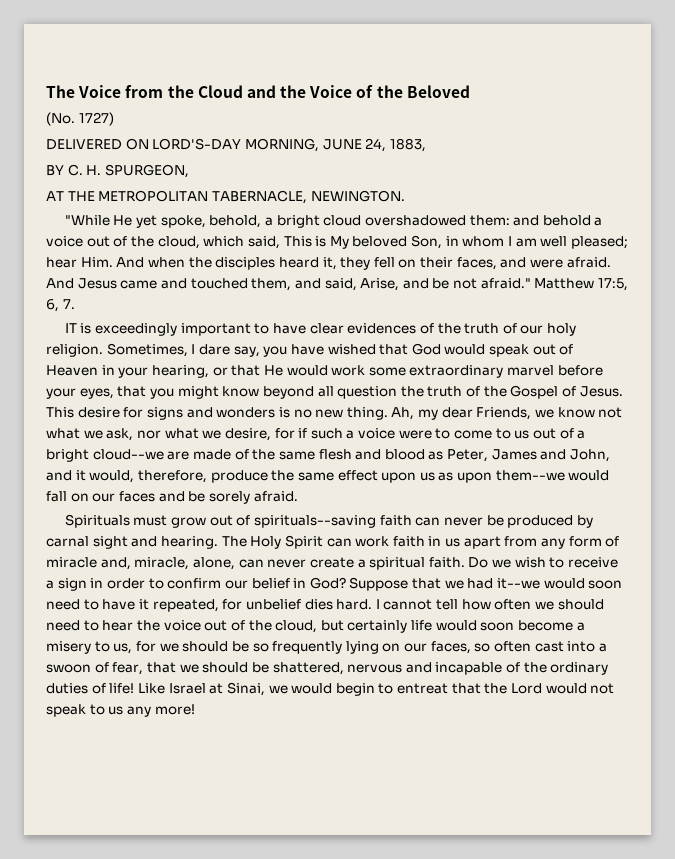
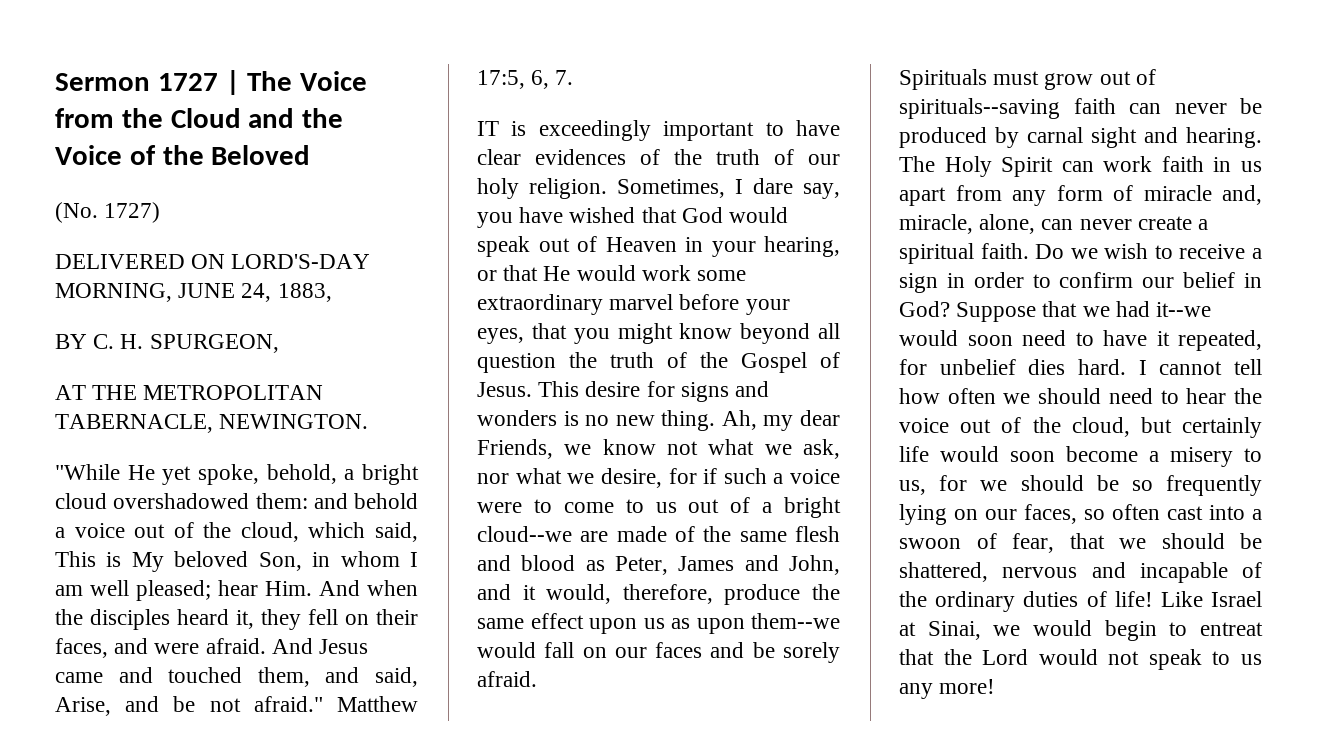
- The Voice from the Cloud and the Voice of the Beloved
+ Sermon 1727 | The Voice from the Cloud and the Voice of the Beloved

